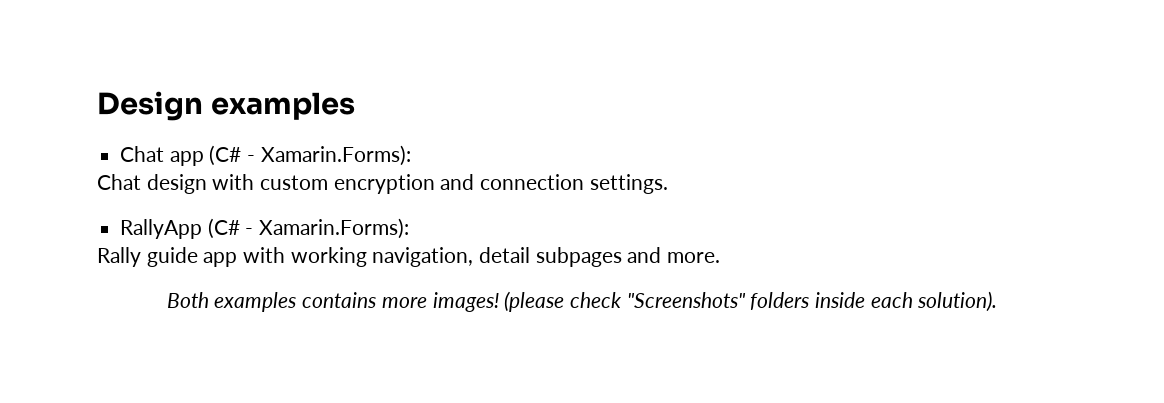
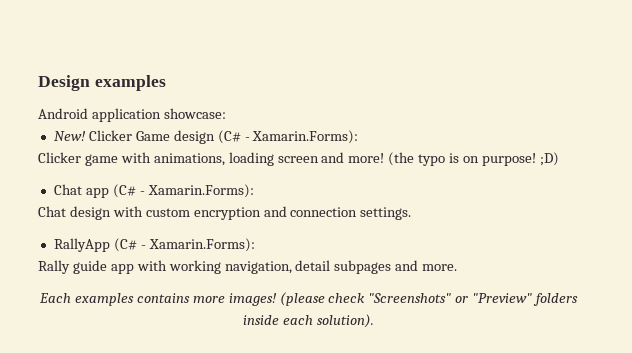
+ Android application showcase:
+ New! Clicker Game design (C# - Xamarin.Forms):
+ Clicker game with animations, loading screen and more! (the typo is on purpose! ;D)
- Both examples contains more images!
+ Each examples contains more images!
- (please check "Screenshots" folders inside each solution).
+ (please check "Screenshots" or "Preview" folders inside each solution).

